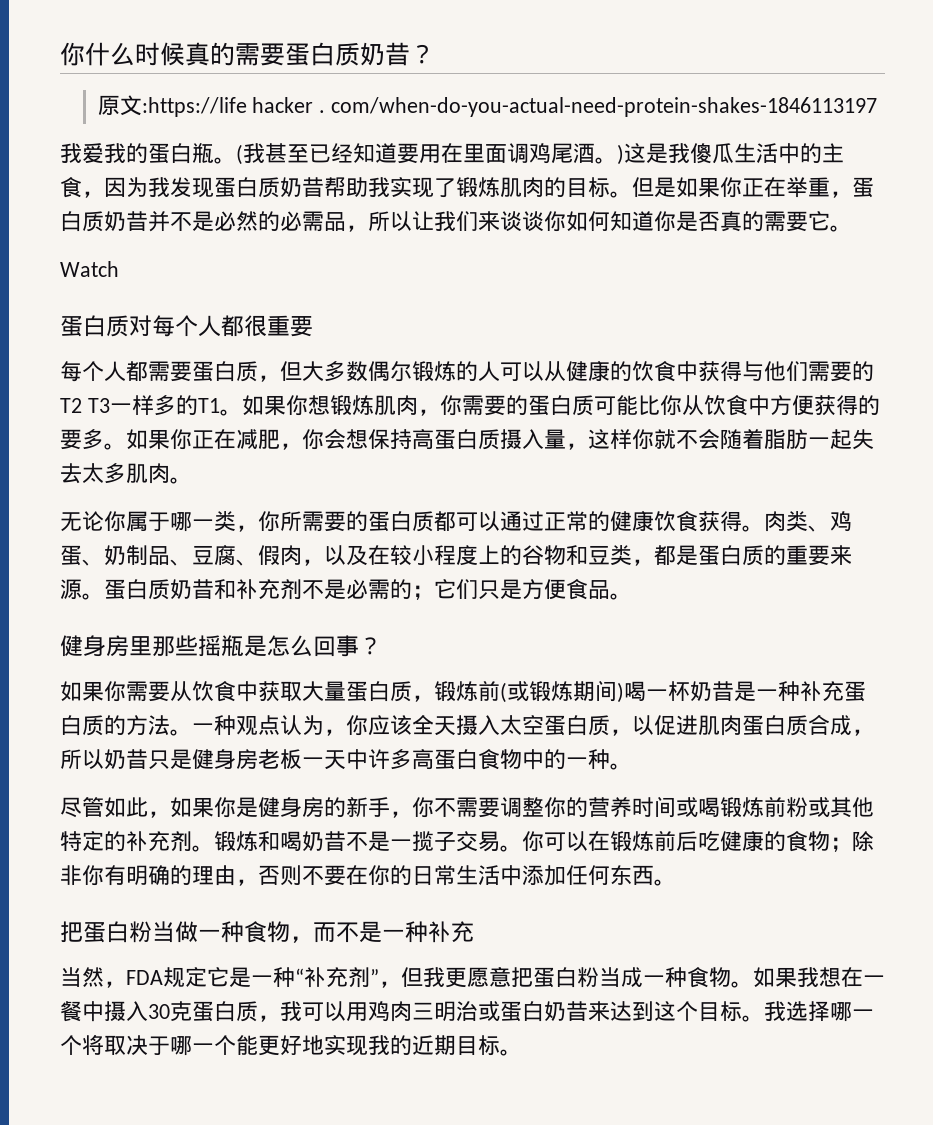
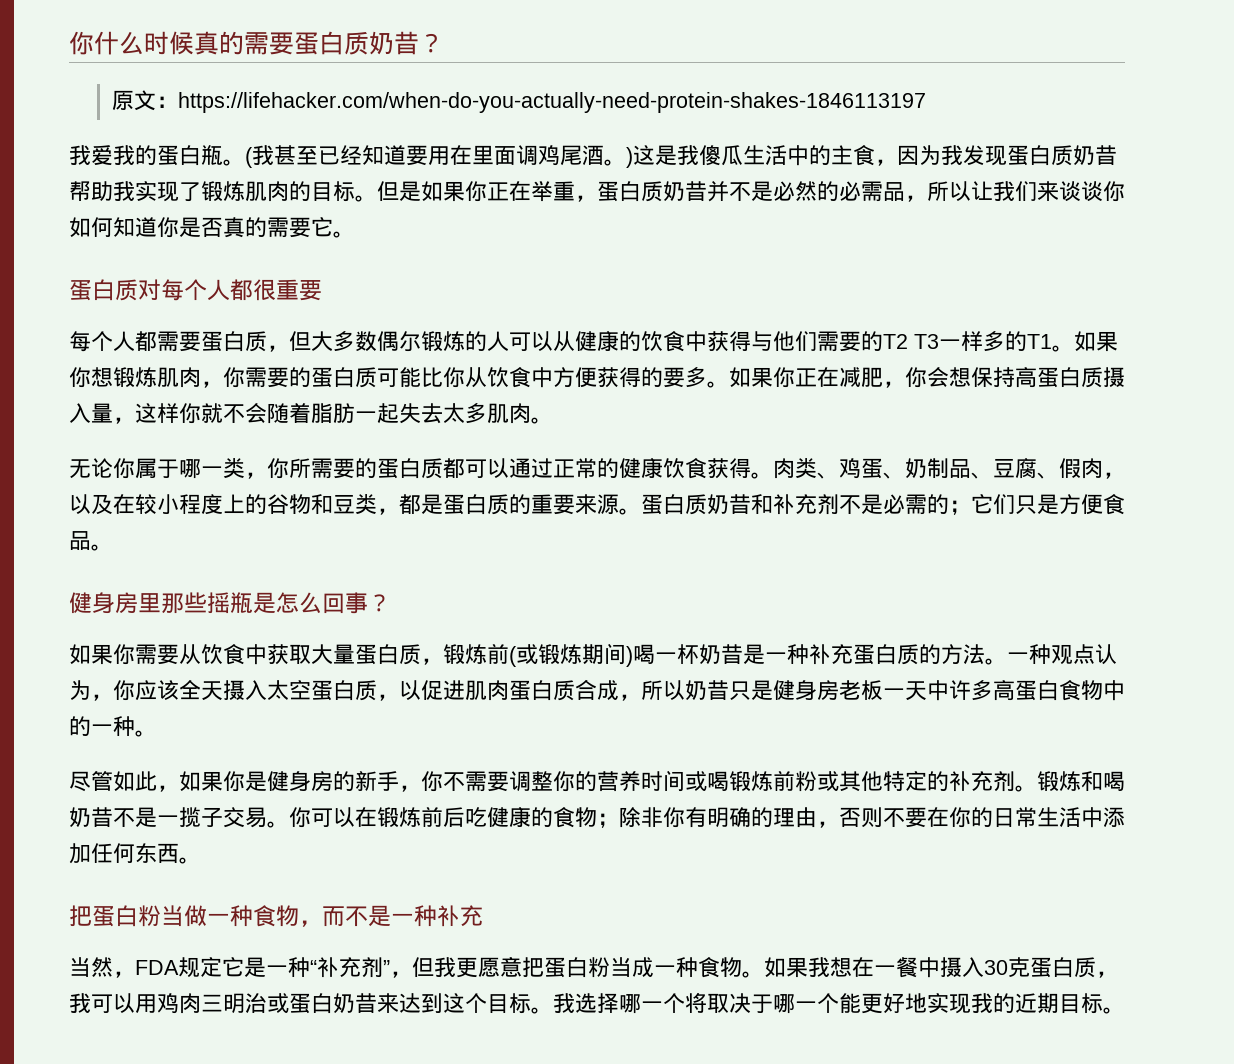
- 原文:https://life hacker . com/when-do-you-actual-need-protein-shakes-1846113197
+ 原文：https://lifehacker.com/when-do-you-actually-need-protein-shakes-1846113197
- Watch

